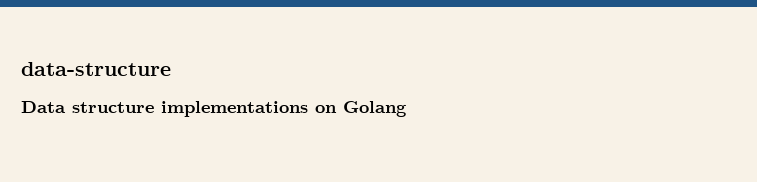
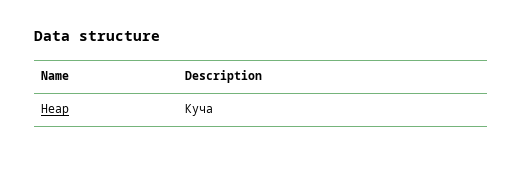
- data-structure
- Data structure implementations on Golang
+ Data structure
+ Name | Description
+ Heap | Куча

